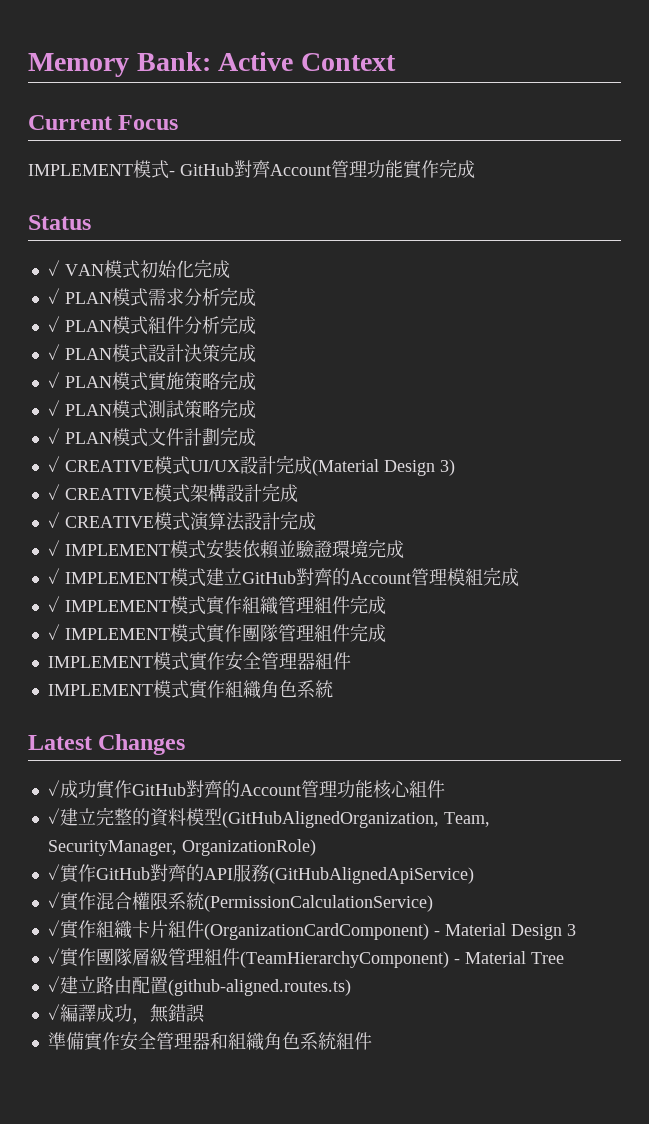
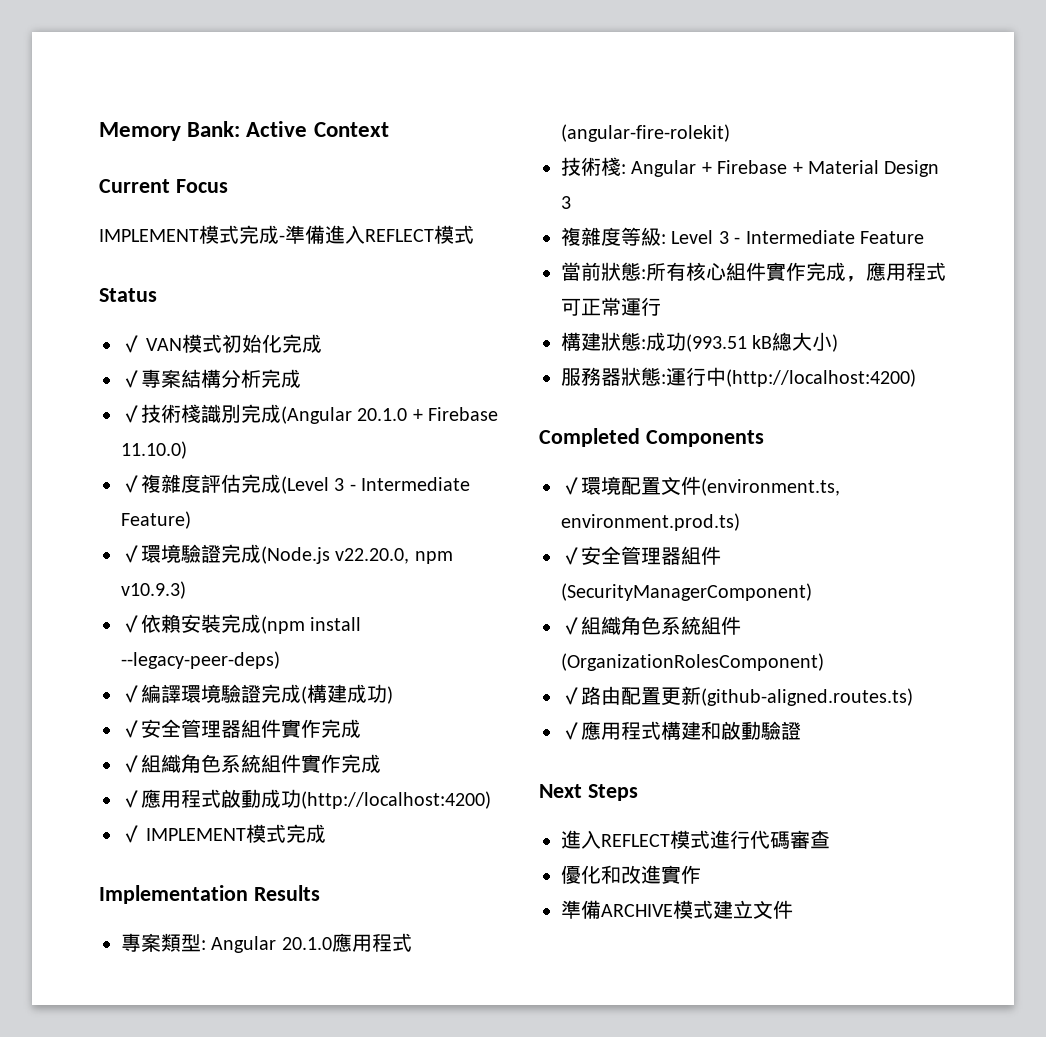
- IMPLEMENT模式- GitHub對齊Account管理功能實作完成
+ IMPLEMENT模式完成-準備進入REFLECT模式
- ✓ PLAN模式需求分析完成
- ✓ PLAN模式組件分析完成
- ✓ PLAN模式設計決策完成
- ✓ PLAN模式實施策略完成
- ✓ PLAN模式測試策略完成
- ✓ PLAN模式文件計劃完成
- ✓ CREATIVE模式UI/UX設計完成(Material Design 3)
- ✓ CREATIVE模式架構設計完成
- ✓ CREATIVE模式演算法設計完成
- ✓ IMPLEMENT模式安裝依賴並驗證環境完成
- ✓ IMPLEMENT模式建立GitHub對齊的Account管理模組完成
- ✓ IMPLEMENT模式實作組織管理組件完成
- ✓ IMPLEMENT模式實作團隊管理組件完成
- IMPLEMENT模式實作安全管理器組件
- IMPLEMENT模式實作組織角色系統
- Latest Changes
- ✓成功實作GitHub對齊的Account管理功能核心組件
- ✓建立完整的資料模型(GitHubAlignedOrganization, Team, SecurityManager, OrganizationRole)
- ✓實作GitHub對齊的API服務(GitHubAlignedApiService)
- ✓實作混合權限系統(PermissionCalculationService)
- ✓實作組織卡片組件(OrganizationCardComponent) - Material Design 3
- ✓實作團隊層級管理組件(TeamHierarchyComponent) - Material Tree
- ✓建立路由配置(github-aligned.routes.ts)
- ✓編譯成功，無錯誤
- 準備實作安全管理器和組織角色系統組件
+ ✓專案結構分析完成
+ ✓技術棧識別完成(Angular 20.1.0 + Firebase 11.10.0)
+ ✓複雜度評估完成(Level 3 - Intermediate Feature)
+ ✓環境驗證完成(Node.js v22.20.0, npm v10.9.3)
+ ✓依賴安裝完成(npm install --legacy-peer-deps)
+ ✓編譯環境驗證完成(構建成功)
+ ✓安全管理器組件實作完成
+ ✓組織角色系統組件實作完成
+ ✓應用程式啟動成功(http://localhost:4200)
+ ✓ IMPLEMENT模式完成
+ Implementation Results
+ 專案類型: Angular 20.1.0應用程式(angular-fire-rolekit)
+ 技術棧: Angular + Firebase + Material Design 3
+ 複雜度等級: Level 3 - Intermediate Feature
+ 當前狀態:所有核心組件實作完成，應用程式可正常運行
+ 構建狀態:成功(993.51 kB總大小)
+ 服務器狀態:運行中(http://localhost:4200)
+ Completed Components
+ ✓環境配置文件(environment.ts, environment.prod.ts)
+ ✓安全管理器組件(SecurityManagerComponent)
+ ✓組織角色系統組件(OrganizationRolesComponent)
+ ✓路由配置更新(github-aligned.routes.ts)
+ ✓應用程式構建和啟動驗證
+ Next Steps
+ 進入REFLECT模式進行代碼審查
+ 優化和改進實作
+ 準備ARCHIVE模式建立文件

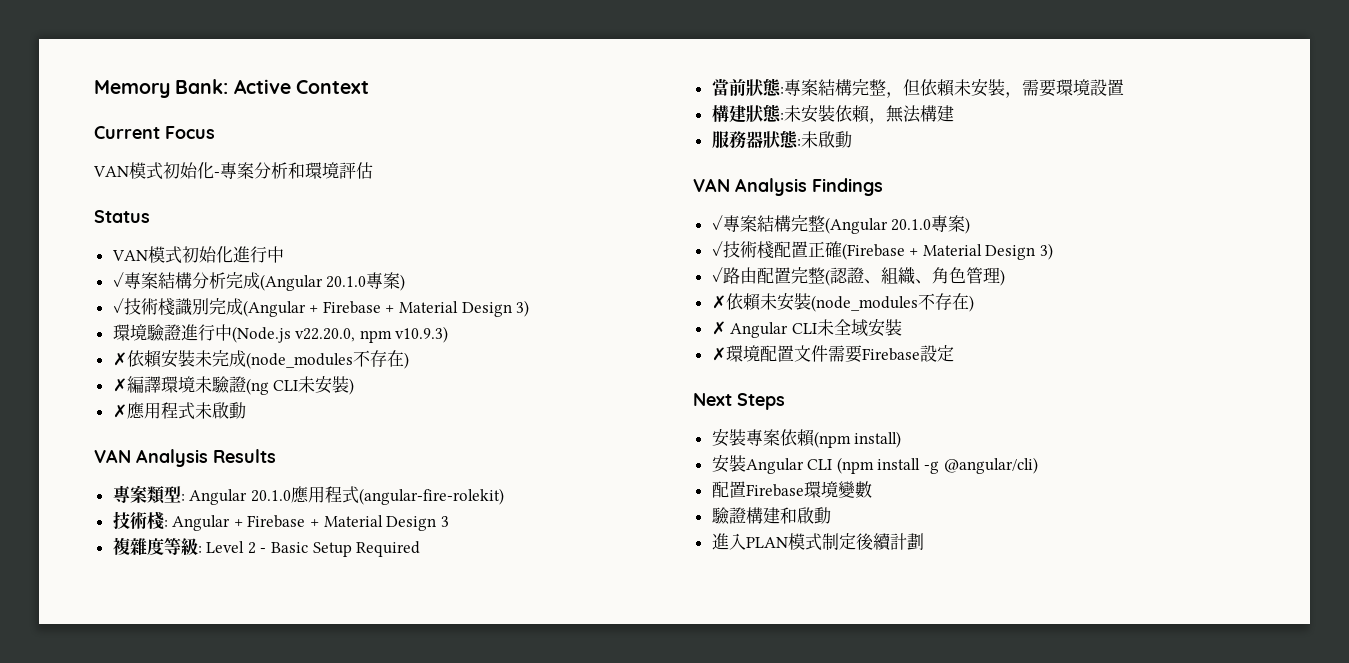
- IMPLEMENT模式完成-準備進入REFLECT模式
+ VAN模式初始化-專案分析和環境評估
  Status
- ✓ VAN模式初始化完成
+ VAN模式初始化進行中
- ✓專案結構分析完成
+ ✓專案結構分析完成(Angular 20.1.0專案)
- ✓技術棧識別完成(Angular 20.1.0 + Firebase 11.10.0)
- ✓複雜度評估完成(Level 3 - Intermediate Feature)
- ✓環境驗證完成(Node.js v22.20.0, npm v10.9.3)
+ ✓技術棧識別完成(Angular + Firebase + Material Design 3)
+ 環境驗證進行中(Node.js v22.20.0, npm v10.9.3)
- ✓依賴安裝完成(npm install --legacy-peer-deps)
- ✓編譯環境驗證完成(構建成功)
- ✓安全管理器組件實作完成
- ✓組織角色系統組件實作完成
- ✓應用程式啟動成功(http://localhost:4200)
- ✓ IMPLEMENT模式完成
- Implementation Results
+ ✗依賴安裝未完成(node_modules不存在)
+ ✗編譯環境未驗證(ng CLI未安裝)
+ ✗應用程式未啟動
+ VAN Analysis Results
- 複雜度等級: Level 3 - Intermediate Feature
- 當前狀態:所有核心組件實作完成，應用程式可正常運行
- 構建狀態:成功(993.51 kB總大小)
- 服務器狀態:運行中(http://localhost:4200)
- Completed Components
- ✓環境配置文件(environment.ts, environment.prod.ts)
- ✓安全管理器組件(SecurityManagerComponent)
- ✓組織角色系統組件(OrganizationRolesComponent)
- ✓路由配置更新(github-aligned.routes.ts)
- ✓應用程式構建和啟動驗證
+ 複雜度等級: Level 2 - Basic Setup Required
+ 當前狀態:專案結構完整，但依賴未安裝，需要環境設置
+ 構建狀態:未安裝依賴，無法構建
+ 服務器狀態:未啟動
+ VAN Analysis Findings
+ ✓專案結構完整(Angular 20.1.0專案)
+ ✓技術棧配置正確(Firebase + Material Design 3)
+ ✓路由配置完整(認證、組織、角色管理)
+ ✗依賴未安裝(node_modules不存在)
+ ✗ Angular CLI未全域安裝
+ ✗環境配置文件需要Firebase設定
  Next Steps
- 進入REFLECT模式進行代碼審查
- 優化和改進實作
- 準備ARCHIVE模式建立文件
+ 安裝專案依賴(npm install)
+ 安裝Angular CLI (npm install -g @angular/cli)
+ 配置Firebase環境變數
+ 驗證構建和啟動
+ 進入PLAN模式制定後續計劃

